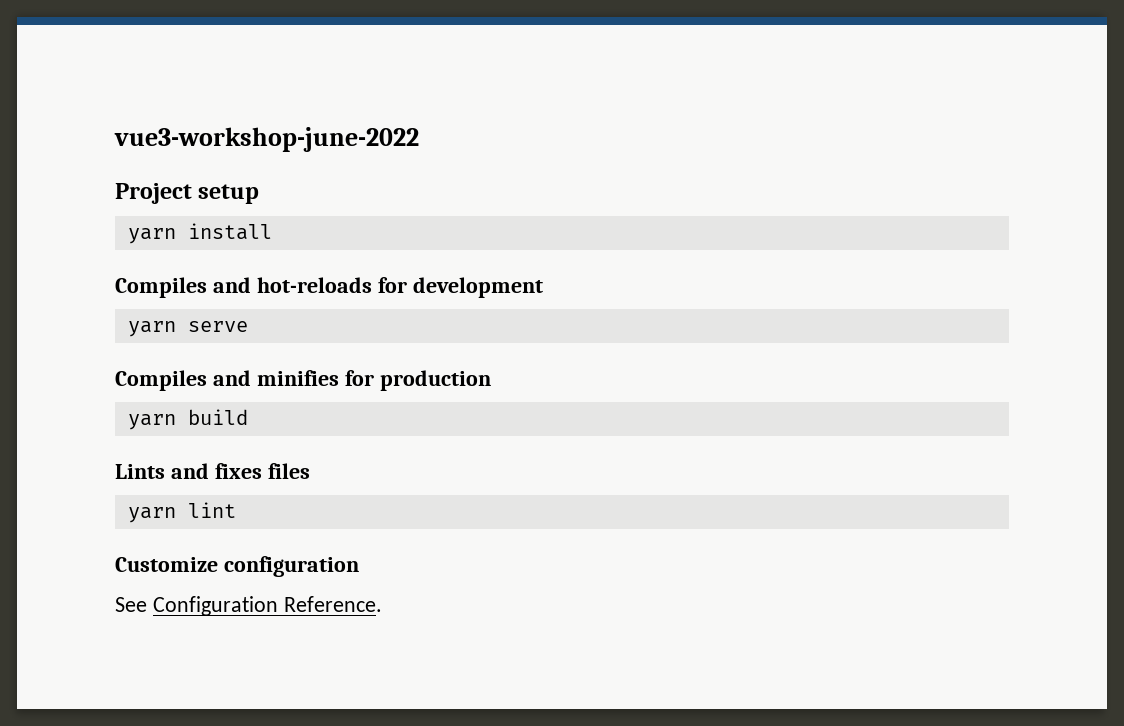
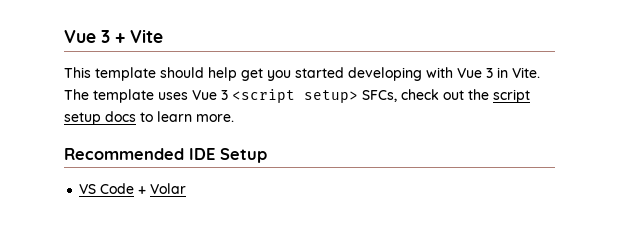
- vue3-workshop-june-2022
- Project setup
- yarn install
- Compiles and hot-reloads for development
- yarn serve
- Compiles and minifies for production
- yarn build
- Lints and fixes files
- yarn lint
- Customize configuration
- See Configuration Reference.
+ Vue 3 + Vite
+ This template should help get you started developing with Vue 3 in Vite. The template uses Vue 3 <script setup> SFCs, check out the script setup docs to learn more.
+ Recommended IDE Setup
+ VS Code + Volar

